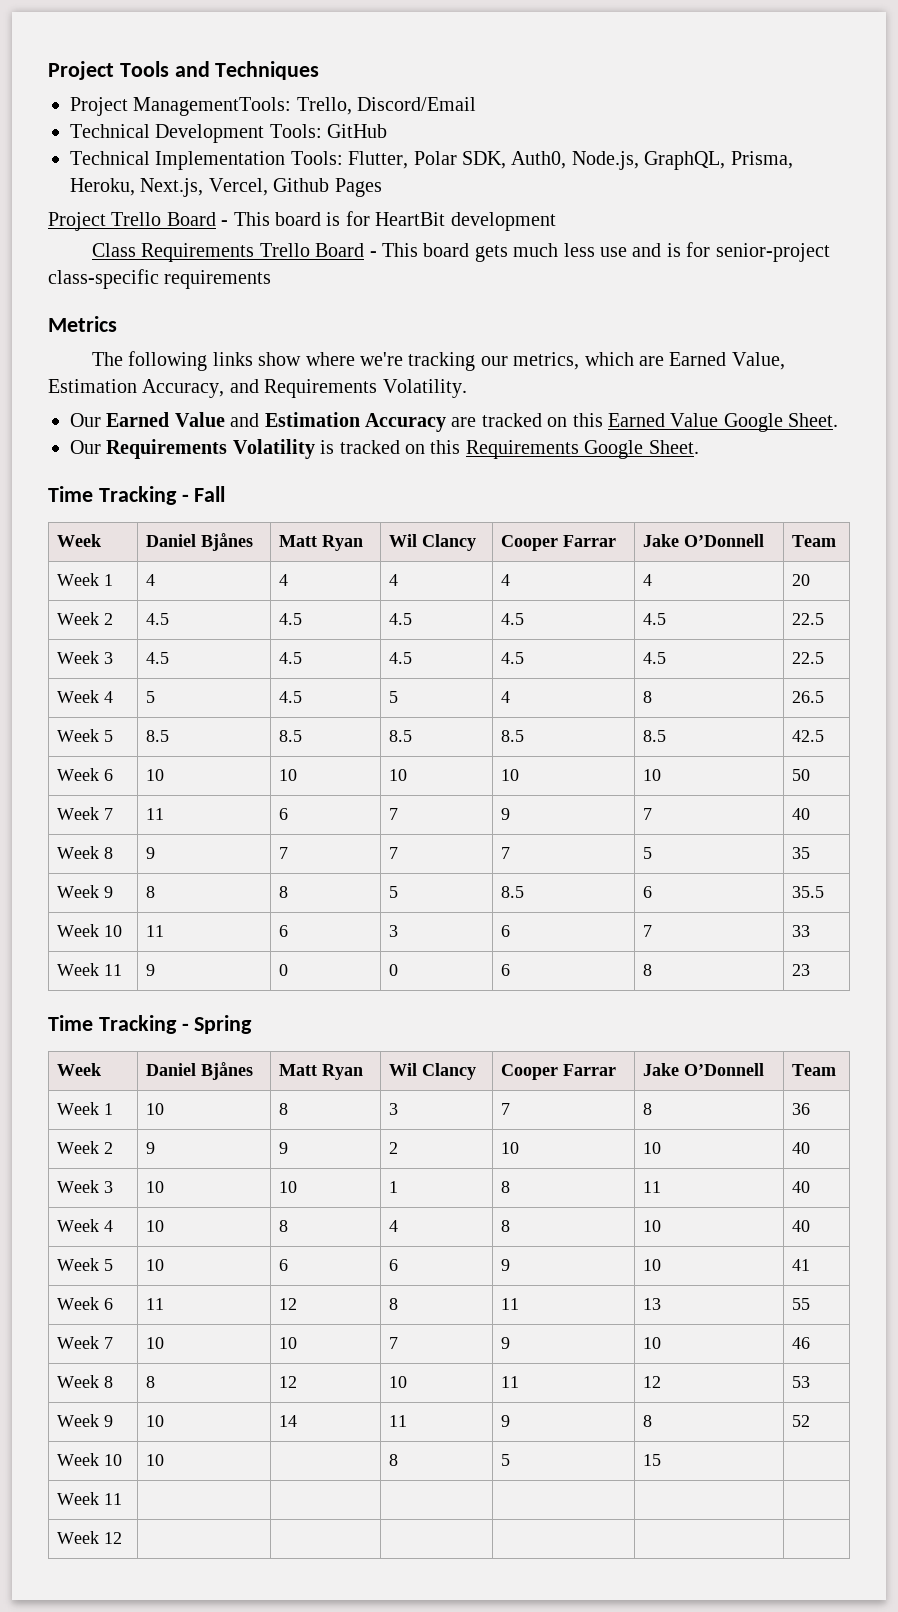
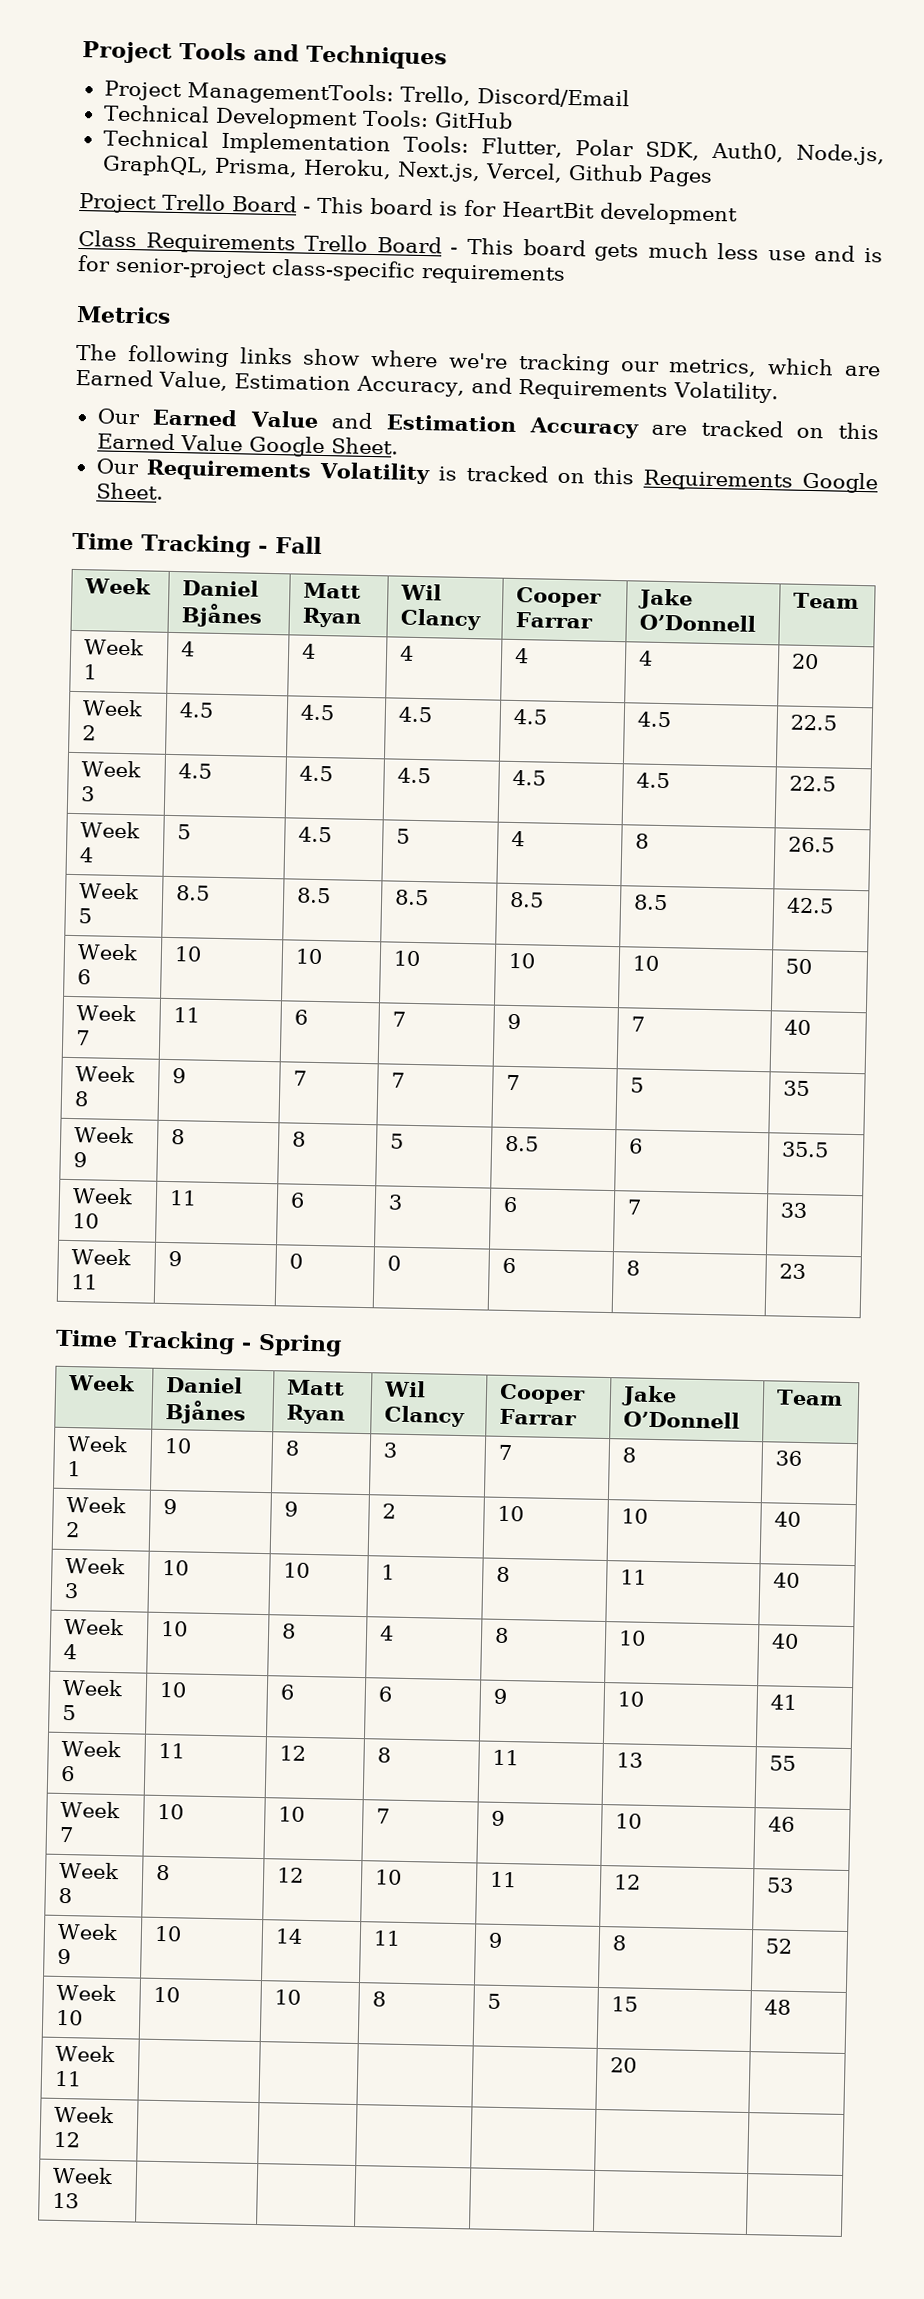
- Week 10 | 10 | | 8 | 5 | 15 |
+ Week 10 | 10 | 10 | 8 | 5 | 15 | 48
- Week 11 | | | | | |
+ Week 11 | | | | | 20 |
+ Week 13 | | | | | |

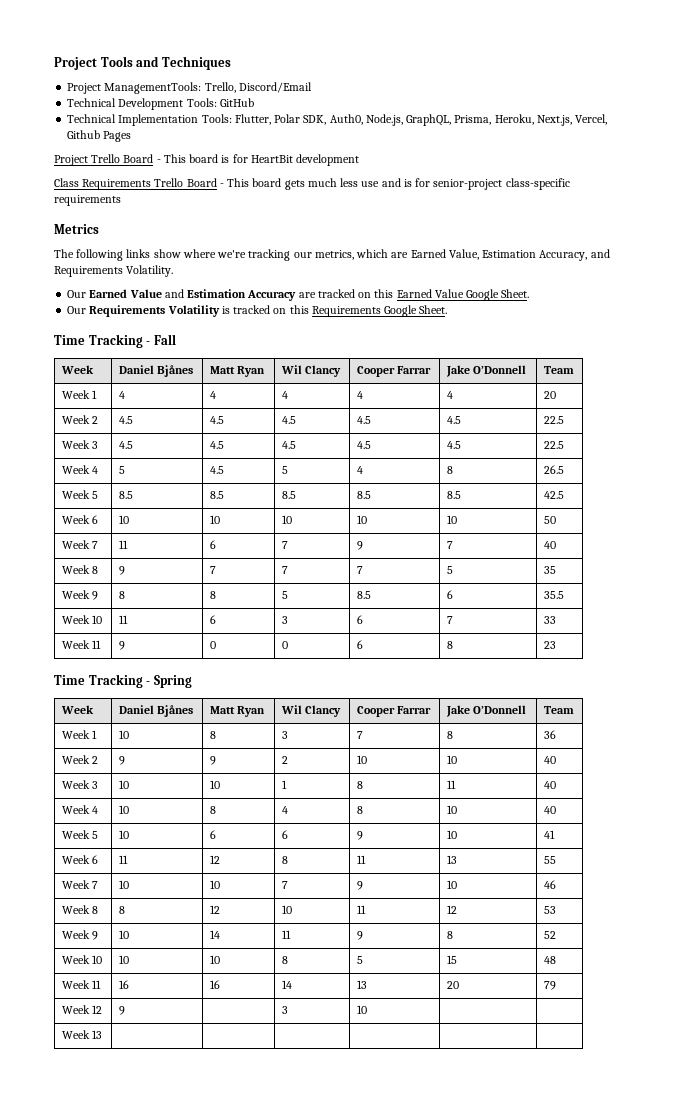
- Week 11 | | | | | 20 |
+ Week 11 | 16 | 16 | 14 | 13 | 20 | 79
- Week 12 | | | | | |
+ Week 12 | 9 | | 3 | 10 | |

